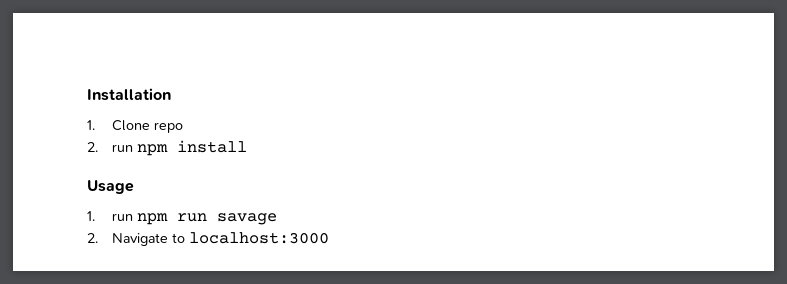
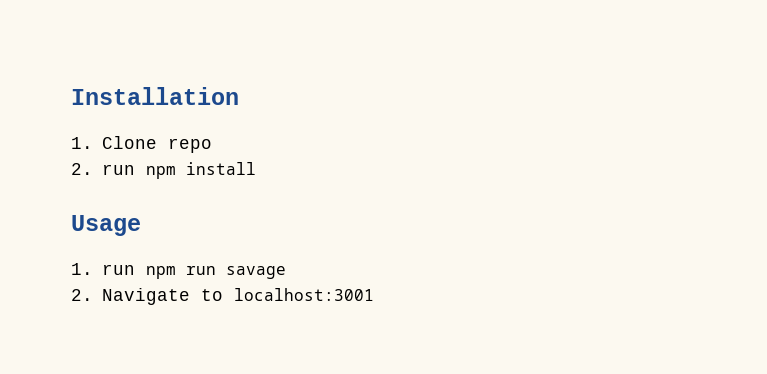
- 2. Navigate to localhost:3000
+ 2. Navigate to localhost:3001

